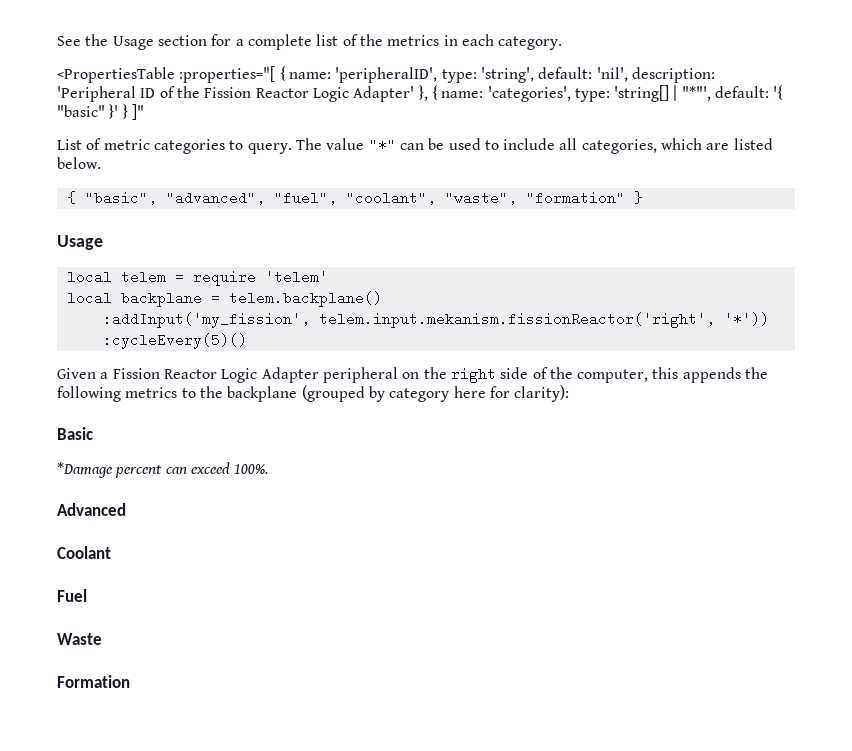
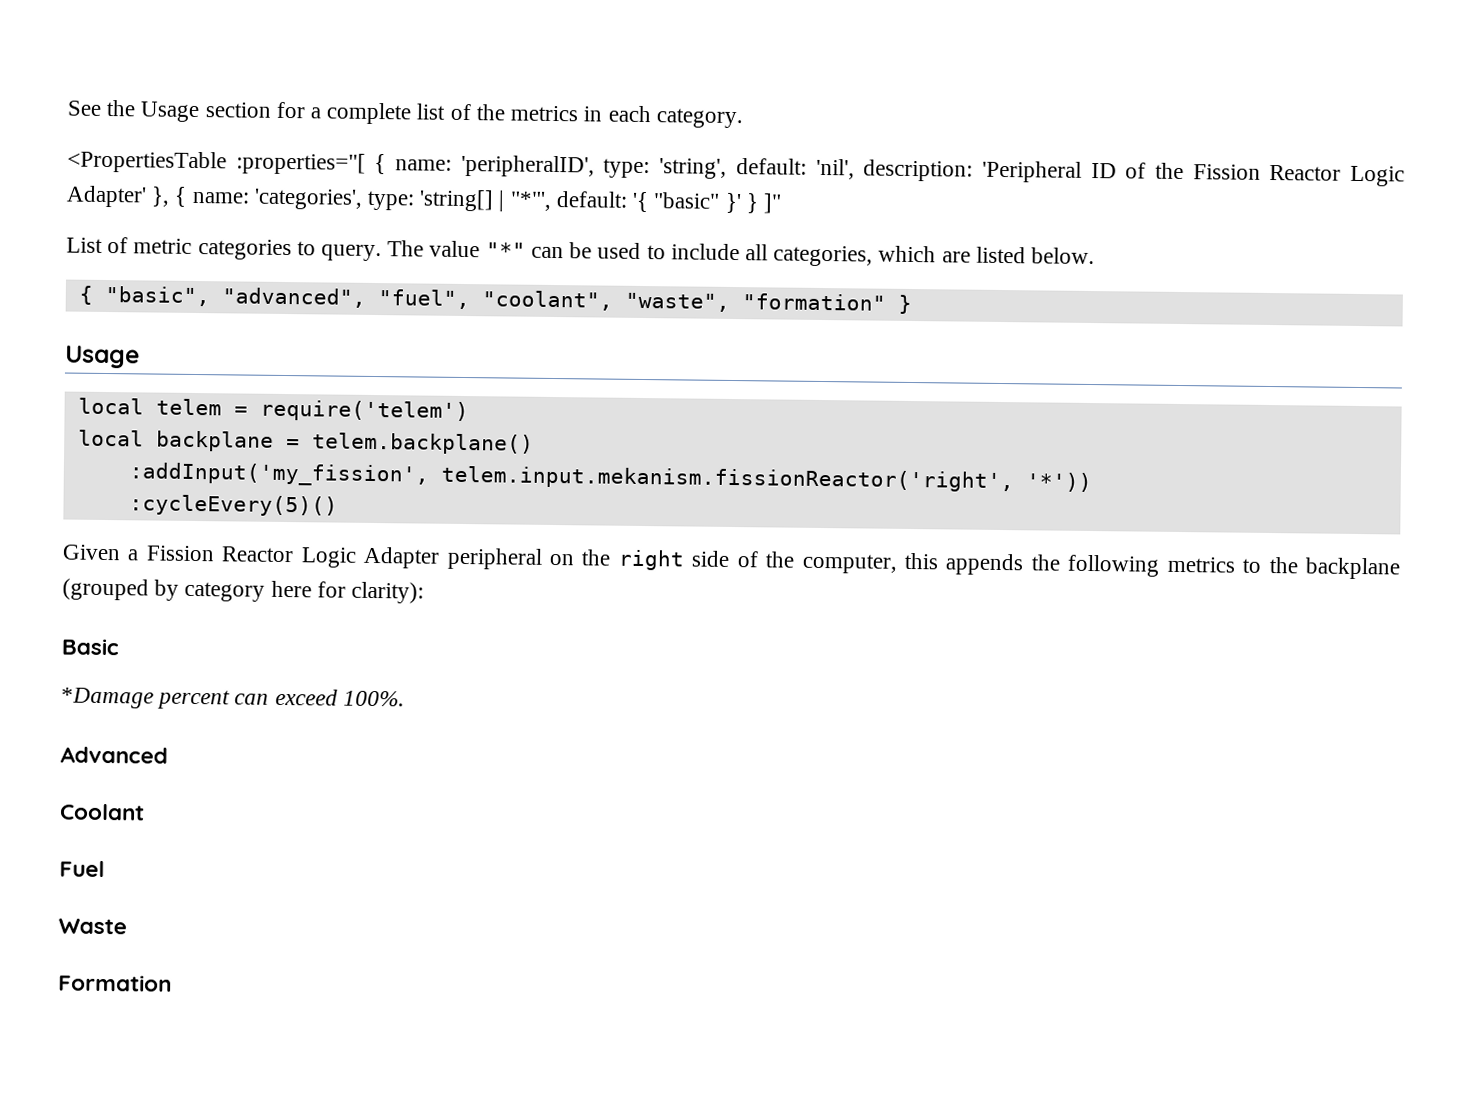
- local telem = require 'telem'
+ local telem = require('telem')

